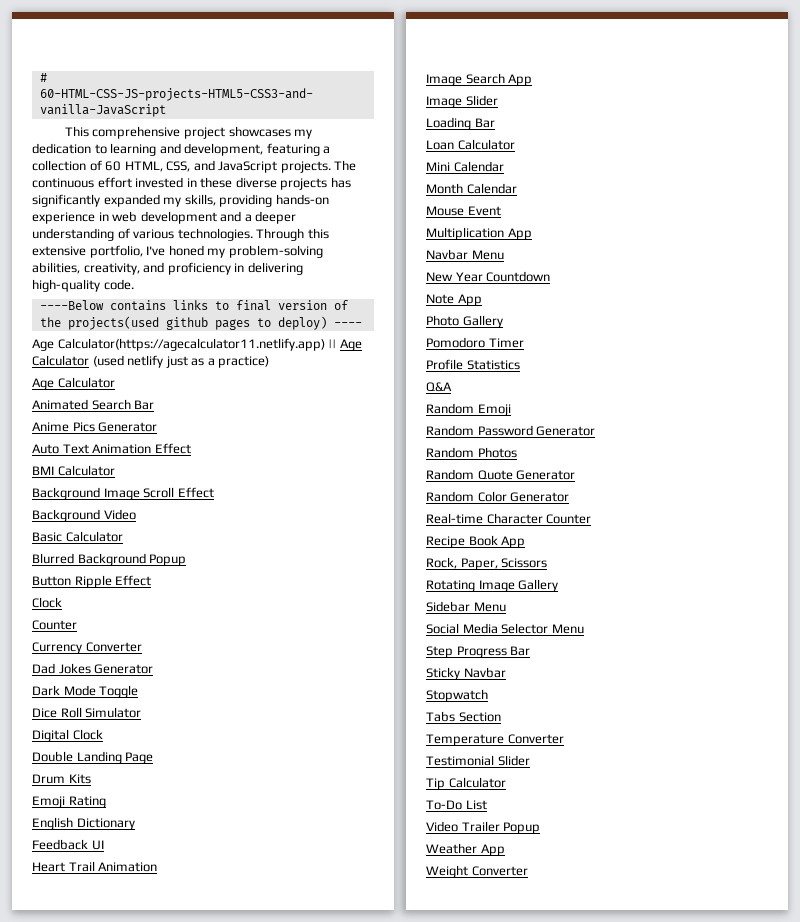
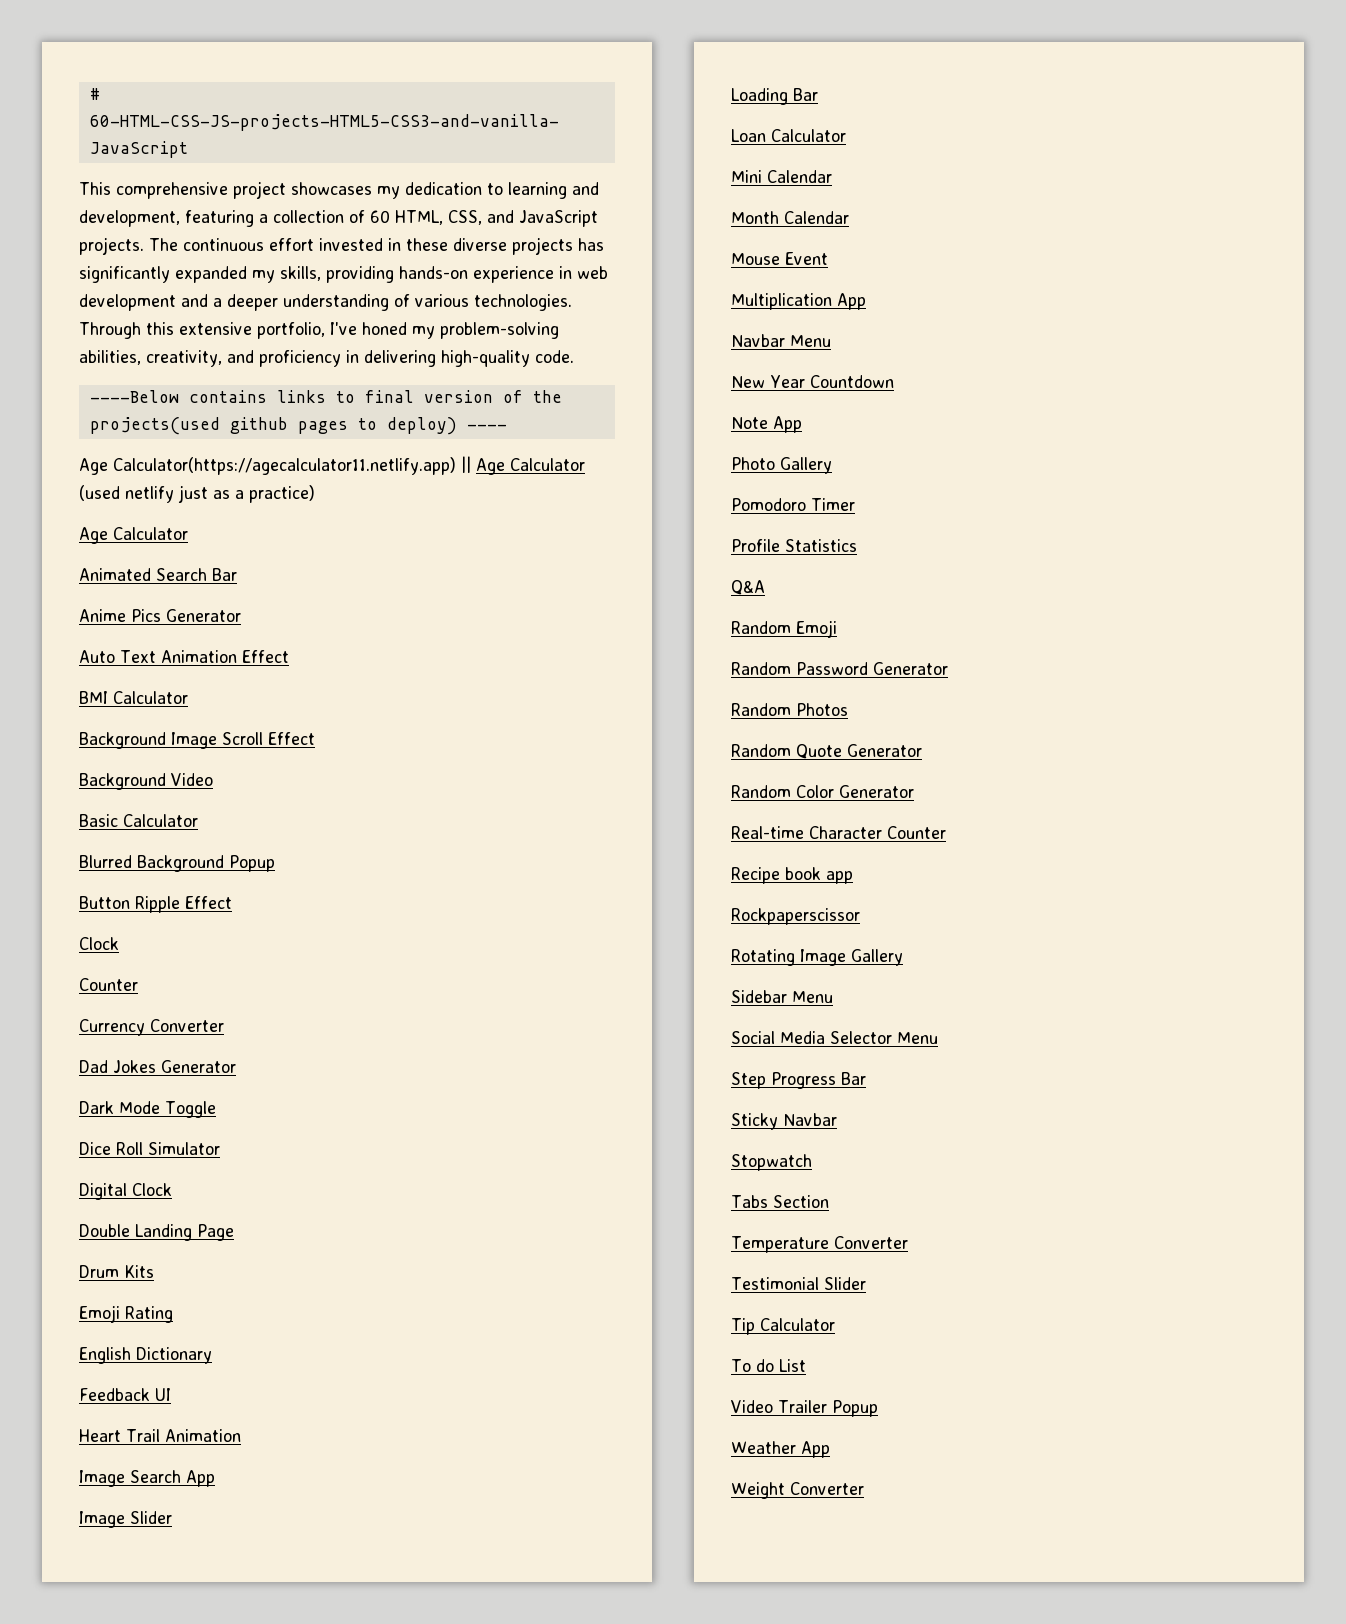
- Recipe Book App
- Rock, Paper, Scissors
+ Recipe book app
+ Rockpaperscissor
- To-Do List
+ To do List

